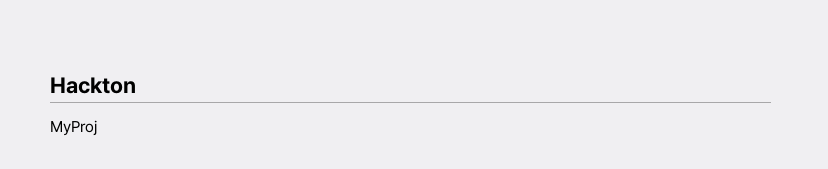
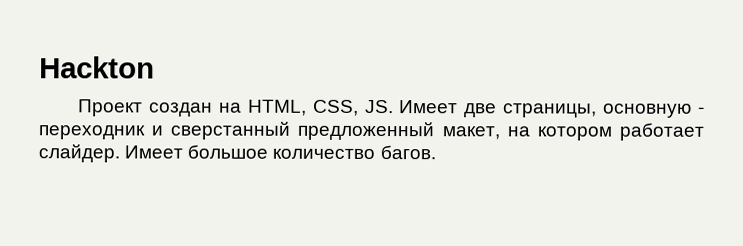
- MyProj
+ Проект создан на HTML, CSS, JS. Имеет две страницы, основную - переходник и сверстанный предложенный макет, на котором работает слайдер. Имеет большое количество багов.

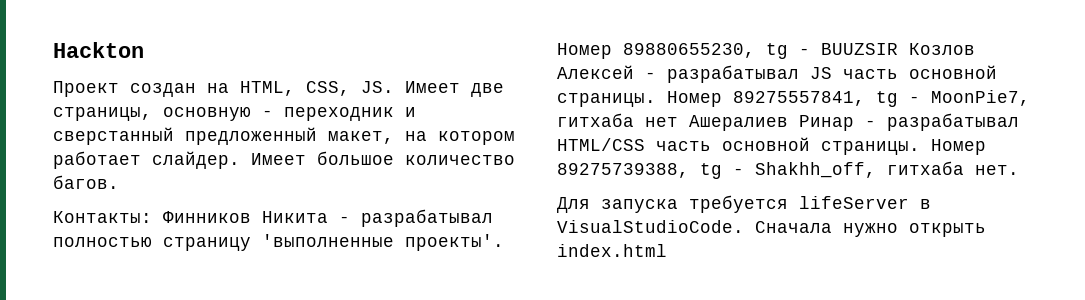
+ Контакты: Финников Никита - разрабатывал полностью страницу 'выполненные проекты'. Номер 89880655230, tg - BUUZSIR Козлов Алексей - разрабатывал JS часть основной страницы. Номер 89275557841, tg - MoonPie7, гитхаба нет Ашералиев Ринар - разрабатывал HTML/CSS часть основной страницы. Номер 89275739388, tg - Shakhh_off, гитхаба нет.
+ Для запуска требуется lifeServer в VisualStudioCode. Сначала нужно открыть index.html

